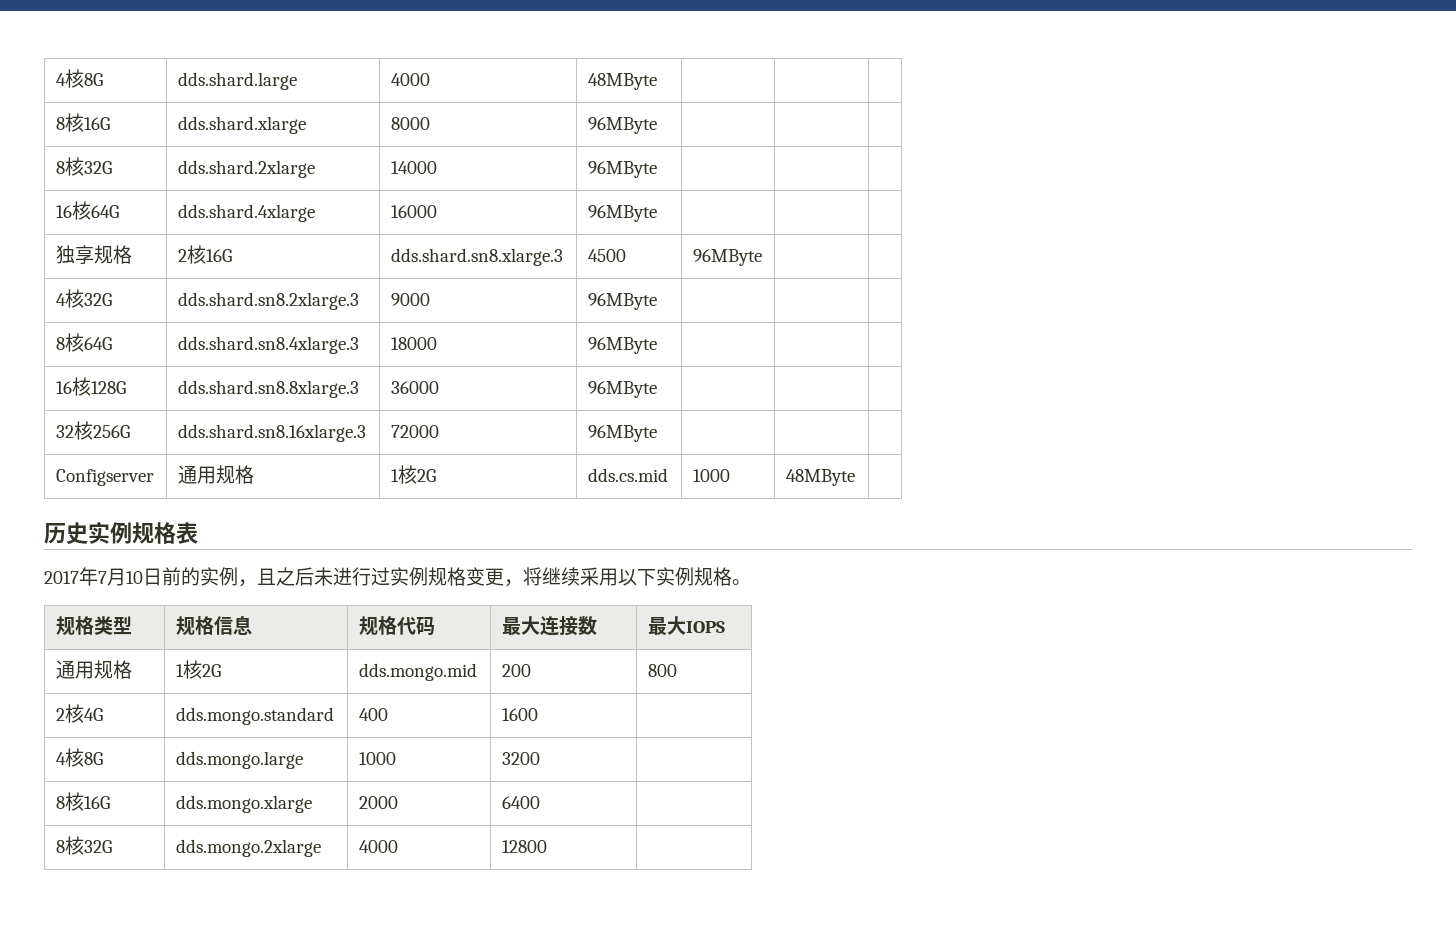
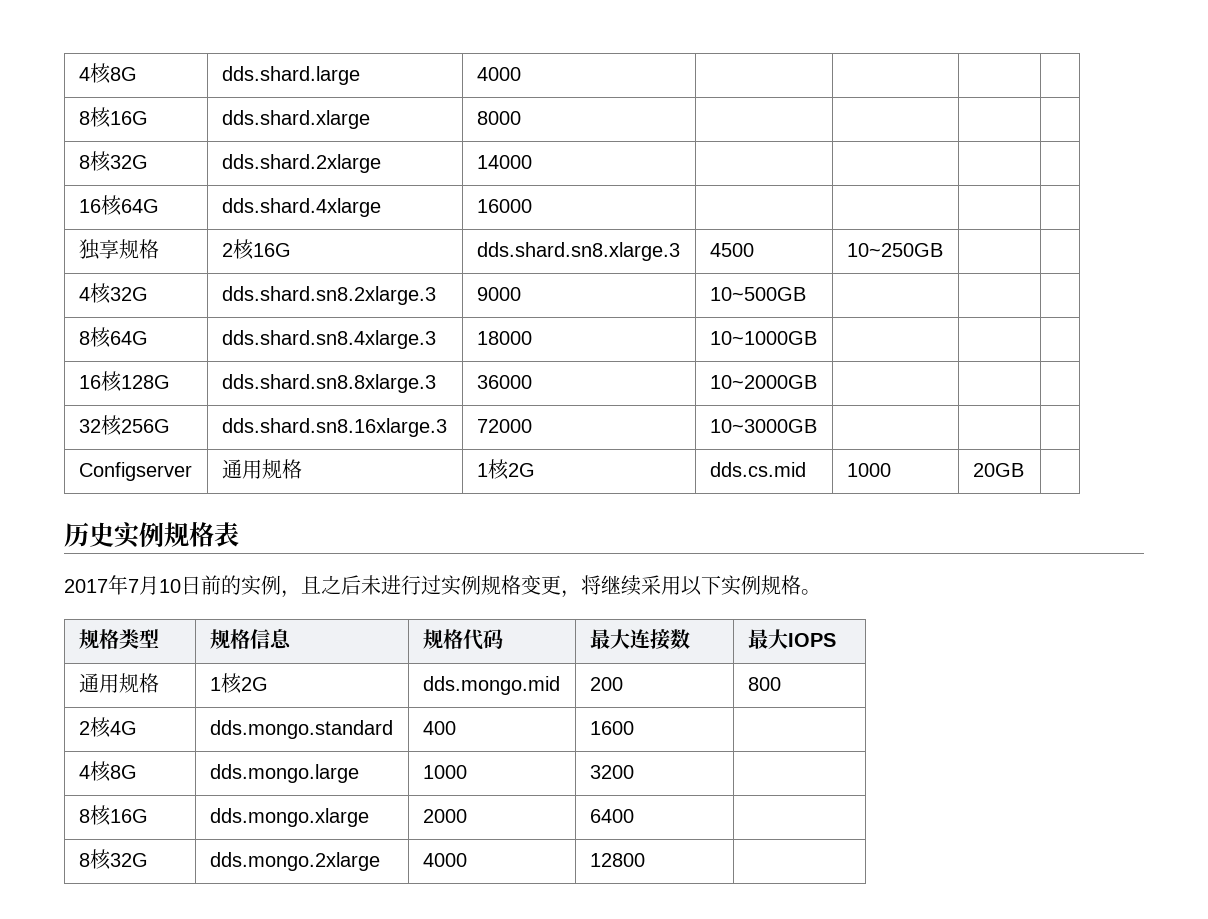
- 4核8G | dds.shard.large | 4000 | 48MByte | | |
+ 4核8G | dds.shard.large | 4000 | | | |
- 8核16G | dds.shard.xlarge | 8000 | 96MByte | | |
+ 8核16G | dds.shard.xlarge | 8000 | | | |
- 8核32G | dds.shard.2xlarge | 14000 | 96MByte | | |
+ 8核32G | dds.shard.2xlarge | 14000 | | | |
- 16核64G | dds.shard.4xlarge | 16000 | 96MByte | | |
+ 16核64G | dds.shard.4xlarge | 16000 | | | |
- 独享规格 | 2核16G | dds.shard.sn8.xlarge.3 | 4500 | 96MByte | |
+ 独享规格 | 2核16G | dds.shard.sn8.xlarge.3 | 4500 | 10~250GB | |
- 4核32G | dds.shard.sn8.2xlarge.3 | 9000 | 96MByte | | |
+ 4核32G | dds.shard.sn8.2xlarge.3 | 9000 | 10~500GB | | |
- 8核64G | dds.shard.sn8.4xlarge.3 | 18000 | 96MByte | | |
+ 8核64G | dds.shard.sn8.4xlarge.3 | 18000 | 10~1000GB | | |
- 16核128G | dds.shard.sn8.8xlarge.3 | 36000 | 96MByte | | |
+ 16核128G | dds.shard.sn8.8xlarge.3 | 36000 | 10~2000GB | | |
- 32核256G | dds.shard.sn8.16xlarge.3 | 72000 | 96MByte | | |
+ 32核256G | dds.shard.sn8.16xlarge.3 | 72000 | 10~3000GB | | |
- Configserver | 通用规格 | 1核2G | dds.cs.mid | 1000 | 48MByte |
+ Configserver | 通用规格 | 1核2G | dds.cs.mid | 1000 | 20GB |

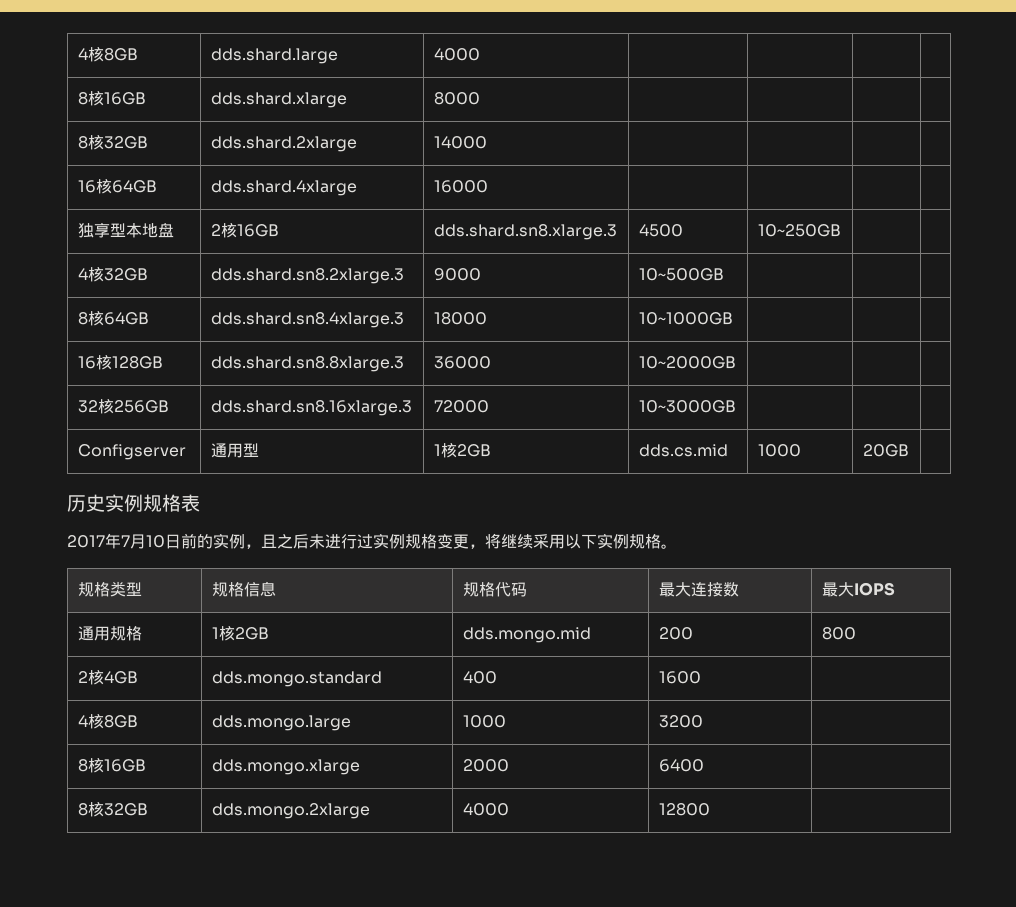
- 4核8G | dds.shard.large | 4000 | | | |
+ 4核8GB | dds.shard.large | 4000 | | | |
- 8核16G | dds.shard.xlarge | 8000 | | | |
+ 8核16GB | dds.shard.xlarge | 8000 | | | |
- 8核32G | dds.shard.2xlarge | 14000 | | | |
+ 8核32GB | dds.shard.2xlarge | 14000 | | | |
- 16核64G | dds.shard.4xlarge | 16000 | | | |
+ 16核64GB | dds.shard.4xlarge | 16000 | | | |
- 独享规格 | 2核16G | dds.shard.sn8.xlarge.3 | 4500 | 10~250GB | |
+ 独享型本地盘 | 2核16GB | dds.shard.sn8.xlarge.3 | 4500 | 10~250GB | |
- 4核32G | dds.shard.sn8.2xlarge.3 | 9000 | 10~500GB | | |
+ 4核32GB | dds.shard.sn8.2xlarge.3 | 9000 | 10~500GB | | |
- 8核64G | dds.shard.sn8.4xlarge.3 | 18000 | 10~1000GB | | |
+ 8核64GB | dds.shard.sn8.4xlarge.3 | 18000 | 10~1000GB | | |
- 16核128G | dds.shard.sn8.8xlarge.3 | 36000 | 10~2000GB | | |
+ 16核128GB | dds.shard.sn8.8xlarge.3 | 36000 | 10~2000GB | | |
- 32核256G | dds.shard.sn8.16xlarge.3 | 72000 | 10~3000GB | | |
+ 32核256GB | dds.shard.sn8.16xlarge.3 | 72000 | 10~3000GB | | |
- Configserver | 通用规格 | 1核2G | dds.cs.mid | 1000 | 20GB |
+ Configserver | 通用型 | 1核2GB | dds.cs.mid | 1000 | 20GB |
- 通用规格 | 1核2G | dds.mongo.mid | 200 | 800
+ 通用规格 | 1核2GB | dds.mongo.mid | 200 | 800
- 2核4G | dds.mongo.standard | 400 | 1600 |
+ 2核4GB | dds.mongo.standard | 400 | 1600 |
- 4核8G | dds.mongo.large | 1000 | 3200 |
+ 4核8GB | dds.mongo.large | 1000 | 3200 |
- 8核16G | dds.mongo.xlarge | 2000 | 6400 |
+ 8核16GB | dds.mongo.xlarge | 2000 | 6400 |
- 8核32G | dds.mongo.2xlarge | 4000 | 12800 |
+ 8核32GB | dds.mongo.2xlarge | 4000 | 12800 |

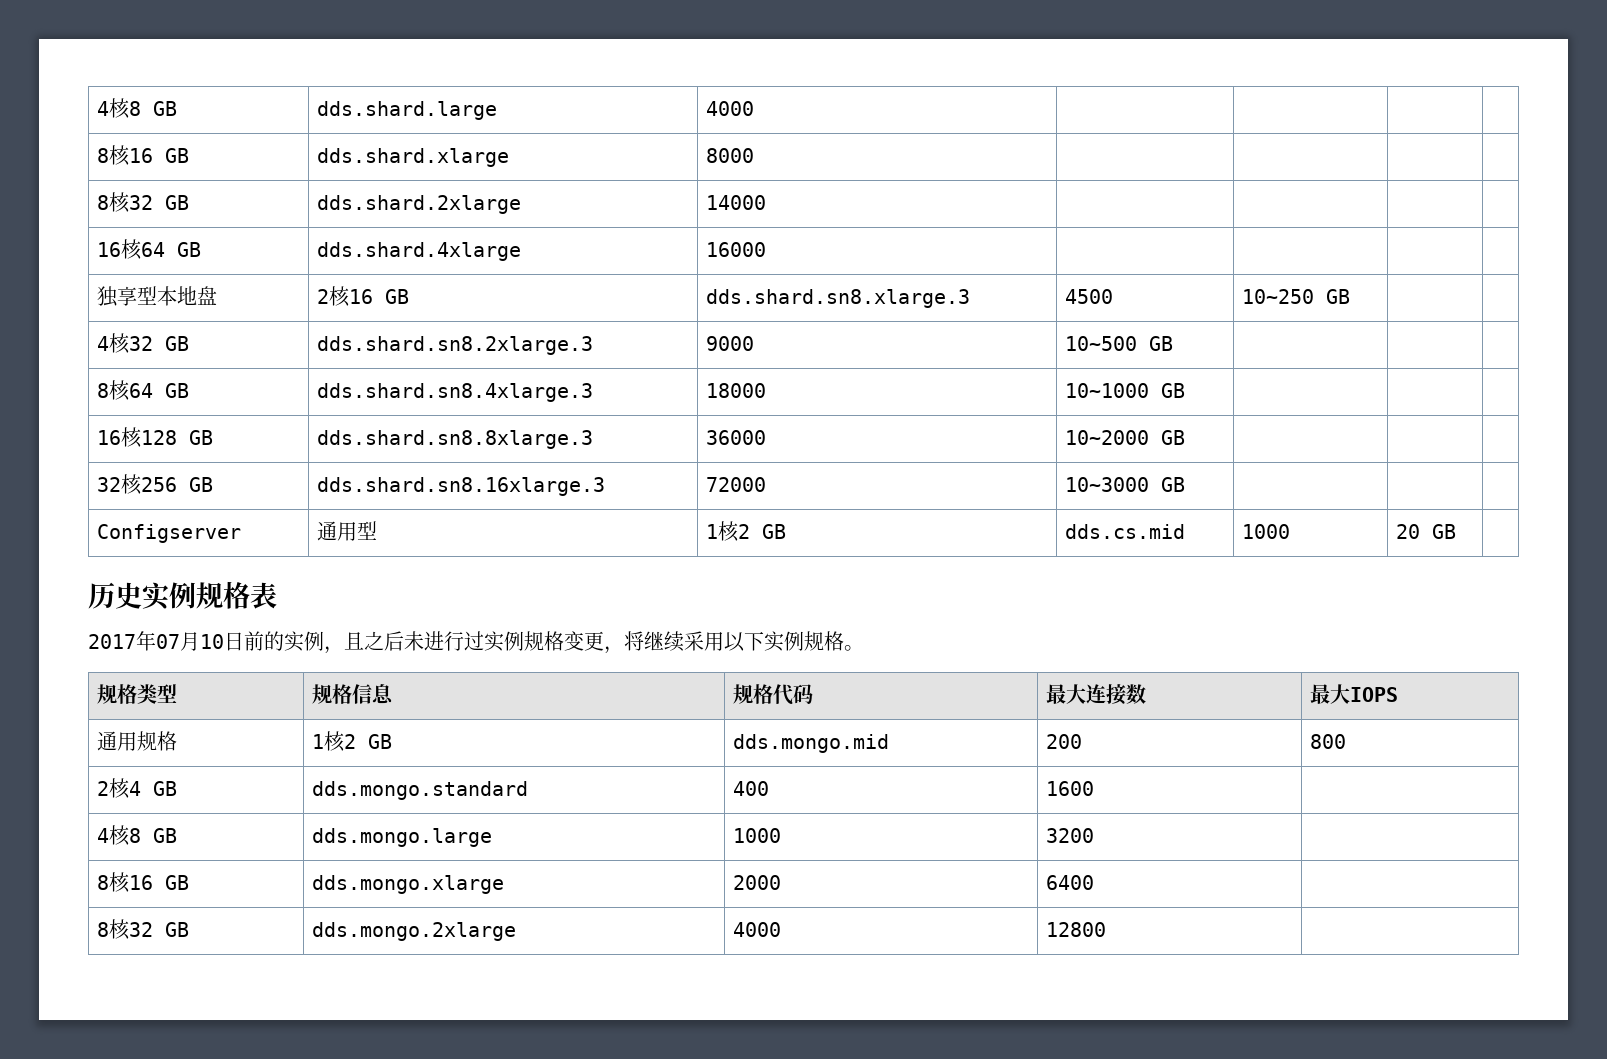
- 4核8GB | dds.shard.large | 4000 | | | |
+ 4核8 GB | dds.shard.large | 4000 | | | |
- 8核16GB | dds.shard.xlarge | 8000 | | | |
+ 8核16 GB | dds.shard.xlarge | 8000 | | | |
- 8核32GB | dds.shard.2xlarge | 14000 | | | |
+ 8核32 GB | dds.shard.2xlarge | 14000 | | | |
- 16核64GB | dds.shard.4xlarge | 16000 | | | |
+ 16核64 GB | dds.shard.4xlarge | 16000 | | | |
- 独享型本地盘 | 2核16GB | dds.shard.sn8.xlarge.3 | 4500 | 10~250GB | |
- 4核32GB | dds.shard.sn8.2xlarge.3 | 9000 | 10~500GB | | |
- 8核64GB | dds.shard.sn8.4xlarge.3 | 18000 | 10~1000GB | | |
- 16核128GB | dds.shard.sn8.8xlarge.3 | 36000 | 10~2000GB | | |
+ 独享型本地盘 | 2核16 GB | dds.shard.sn8.xlarge.3 | 4500 | 10~250 GB | |
+ 4核32 GB | dds.shard.sn8.2xlarge.3 | 9000 | 10~500 GB | | |
+ 8核64 GB | dds.shard.sn8.4xlarge.3 | 18000 | 10~1000 GB | | |
+ 16核128 GB | dds.shard.sn8.8xlarge.3 | 36000 | 10~2000 GB | | |
- 32核256GB | dds.shard.sn8.16xlarge.3 | 72000 | 10~3000GB | | |
+ 32核256 GB | dds.shard.sn8.16xlarge.3 | 72000 | 10~3000 GB | | |
- Configserver | 通用型 | 1核2GB | dds.cs.mid | 1000 | 20GB |
+ Configserver | 通用型 | 1核2 GB | dds.cs.mid | 1000 | 20 GB |
- 2017年7月10日前的实例，且之后未进行过实例规格变更，将继续采用以下实例规格。
+ 2017年07月10日前的实例，且之后未进行过实例规格变更，将继续采用以下实例规格。
- 通用规格 | 1核2GB | dds.mongo.mid | 200 | 800
+ 通用规格 | 1核2 GB | dds.mongo.mid | 200 | 800
- 2核4GB | dds.mongo.standard | 400 | 1600 |
+ 2核4 GB | dds.mongo.standard | 400 | 1600 |
- 4核8GB | dds.mongo.large | 1000 | 3200 |
+ 4核8 GB | dds.mongo.large | 1000 | 3200 |
- 8核16GB | dds.mongo.xlarge | 2000 | 6400 |
+ 8核16 GB | dds.mongo.xlarge | 2000 | 6400 |
- 8核32GB | dds.mongo.2xlarge | 4000 | 12800 |
+ 8核32 GB | dds.mongo.2xlarge | 4000 | 12800 |

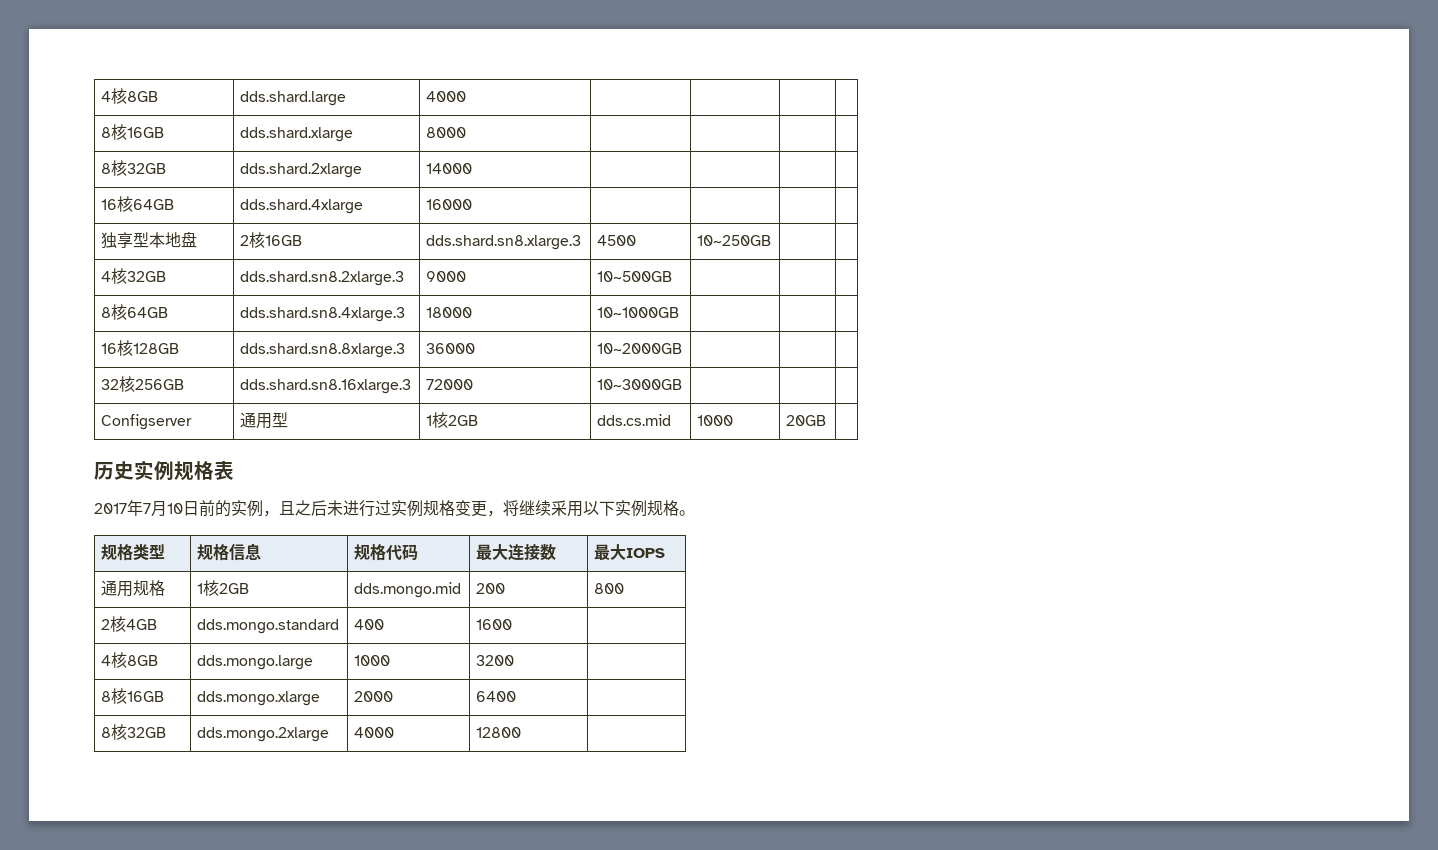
- 4核8 GB | dds.shard.large | 4000 | | | |
+ 4核8GB | dds.shard.large | 4000 | | | |
- 8核16 GB | dds.shard.xlarge | 8000 | | | |
+ 8核16GB | dds.shard.xlarge | 8000 | | | |
- 8核32 GB | dds.shard.2xlarge | 14000 | | | |
+ 8核32GB | dds.shard.2xlarge | 14000 | | | |
- 16核64 GB | dds.shard.4xlarge | 16000 | | | |
+ 16核64GB | dds.shard.4xlarge | 16000 | | | |
- 独享型本地盘 | 2核16 GB | dds.shard.sn8.xlarge.3 | 4500 | 10~250 GB | |
- 4核32 GB | dds.shard.sn8.2xlarge.3 | 9000 | 10~500 GB | | |
- 8核64 GB | dds.shard.sn8.4xlarge.3 | 18000 | 10~1000 GB | | |
- 16核128 GB | dds.shard.sn8.8xlarge.3 | 36000 | 10~2000 GB | | |
+ 独享型本地盘 | 2核16GB | dds.shard.sn8.xlarge.3 | 4500 | 10~250GB | |
+ 4核32GB | dds.shard.sn8.2xlarge.3 | 9000 | 10~500GB | | |
+ 8核64GB | dds.shard.sn8.4xlarge.3 | 18000 | 10~1000GB | | |
+ 16核128GB | dds.shard.sn8.8xlarge.3 | 36000 | 10~2000GB | | |
- 32核256 GB | dds.shard.sn8.16xlarge.3 | 72000 | 10~3000 GB | | |
+ 32核256GB | dds.shard.sn8.16xlarge.3 | 72000 | 10~3000GB | | |
- Configserver | 通用型 | 1核2 GB | dds.cs.mid | 1000 | 20 GB |
+ Configserver | 通用型 | 1核2GB | dds.cs.mid | 1000 | 20GB |
- 2017年07月10日前的实例，且之后未进行过实例规格变更，将继续采用以下实例规格。
+ 2017年7月10日前的实例，且之后未进行过实例规格变更，将继续采用以下实例规格。
- 通用规格 | 1核2 GB | dds.mongo.mid | 200 | 800
+ 通用规格 | 1核2GB | dds.mongo.mid | 200 | 800
- 2核4 GB | dds.mongo.standard | 400 | 1600 |
+ 2核4GB | dds.mongo.standard | 400 | 1600 |
- 4核8 GB | dds.mongo.large | 1000 | 3200 |
+ 4核8GB | dds.mongo.large | 1000 | 3200 |
- 8核16 GB | dds.mongo.xlarge | 2000 | 6400 |
+ 8核16GB | dds.mongo.xlarge | 2000 | 6400 |
- 8核32 GB | dds.mongo.2xlarge | 4000 | 12800 |
+ 8核32GB | dds.mongo.2xlarge | 4000 | 12800 |

